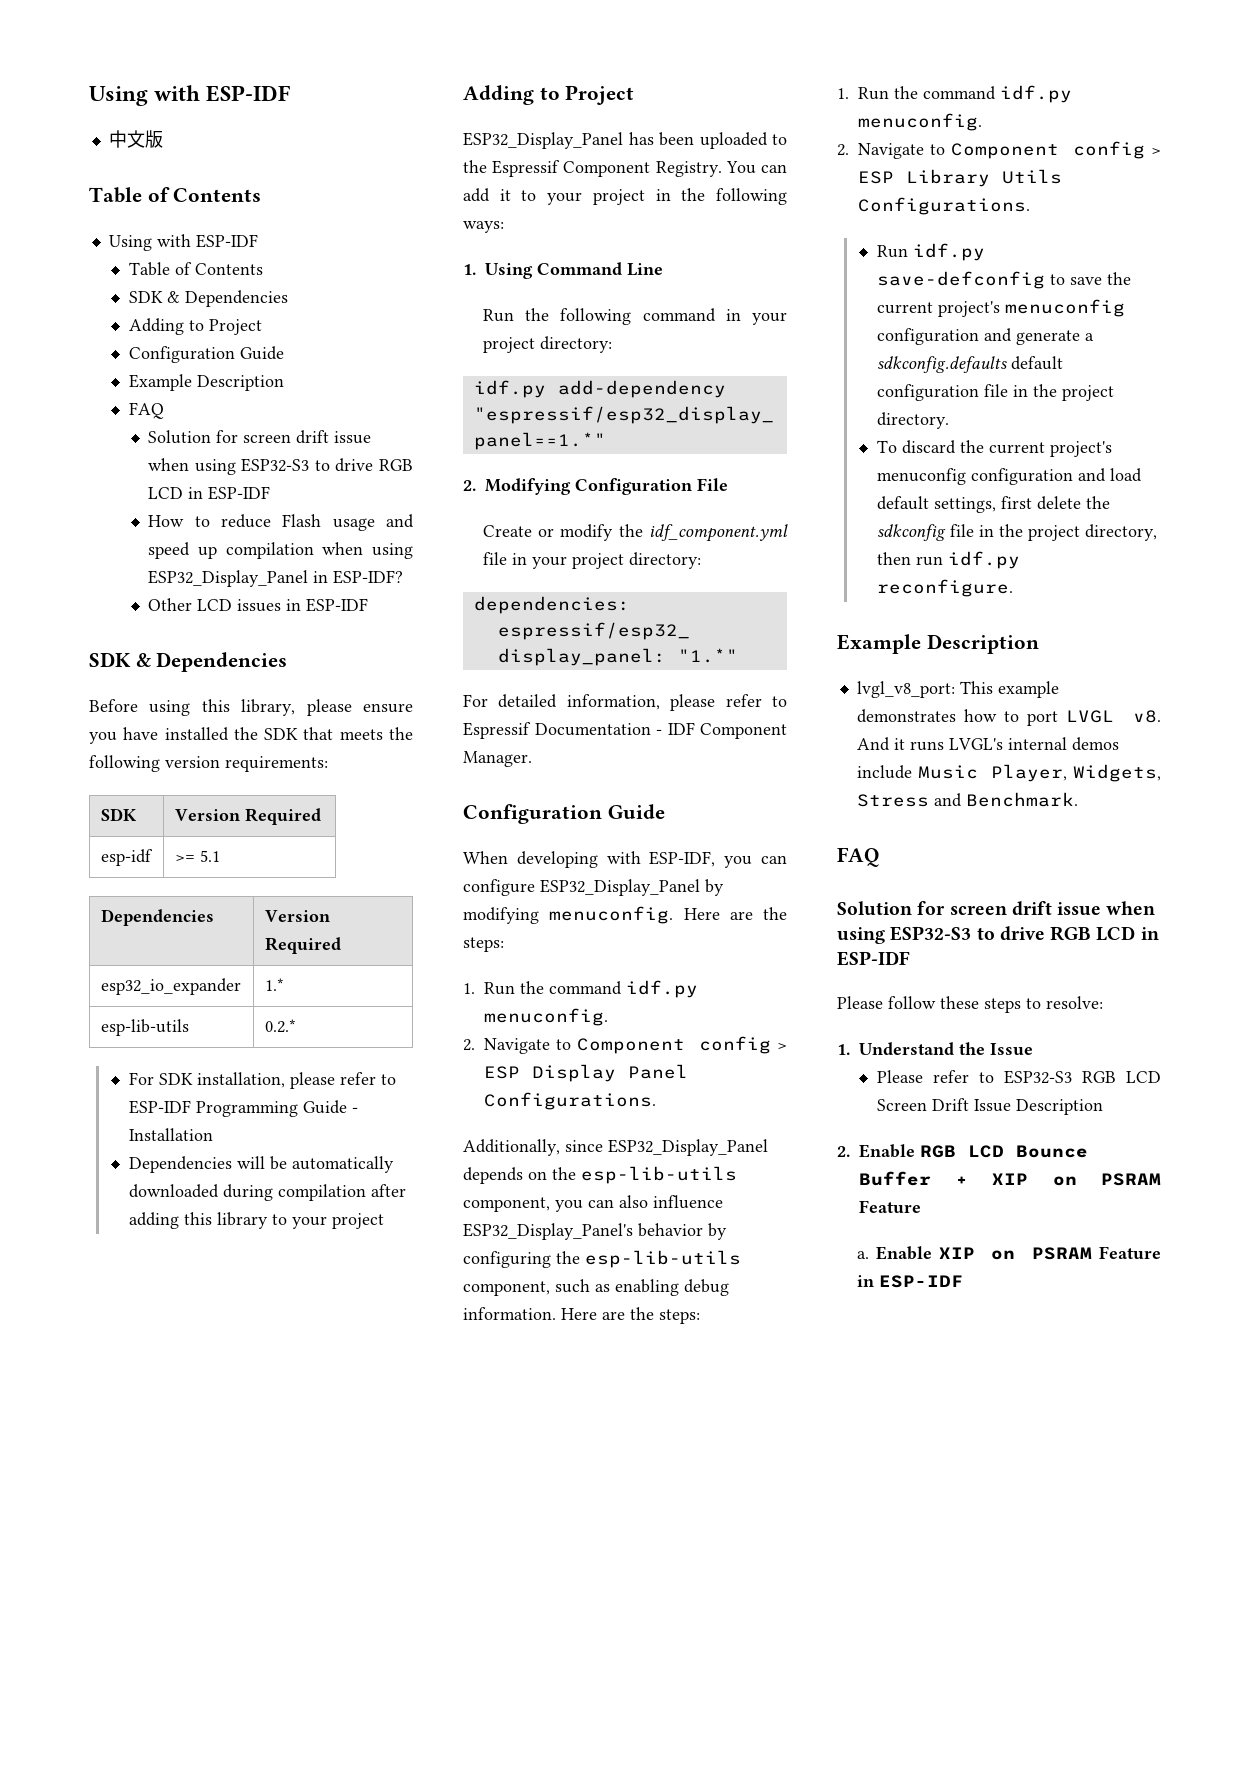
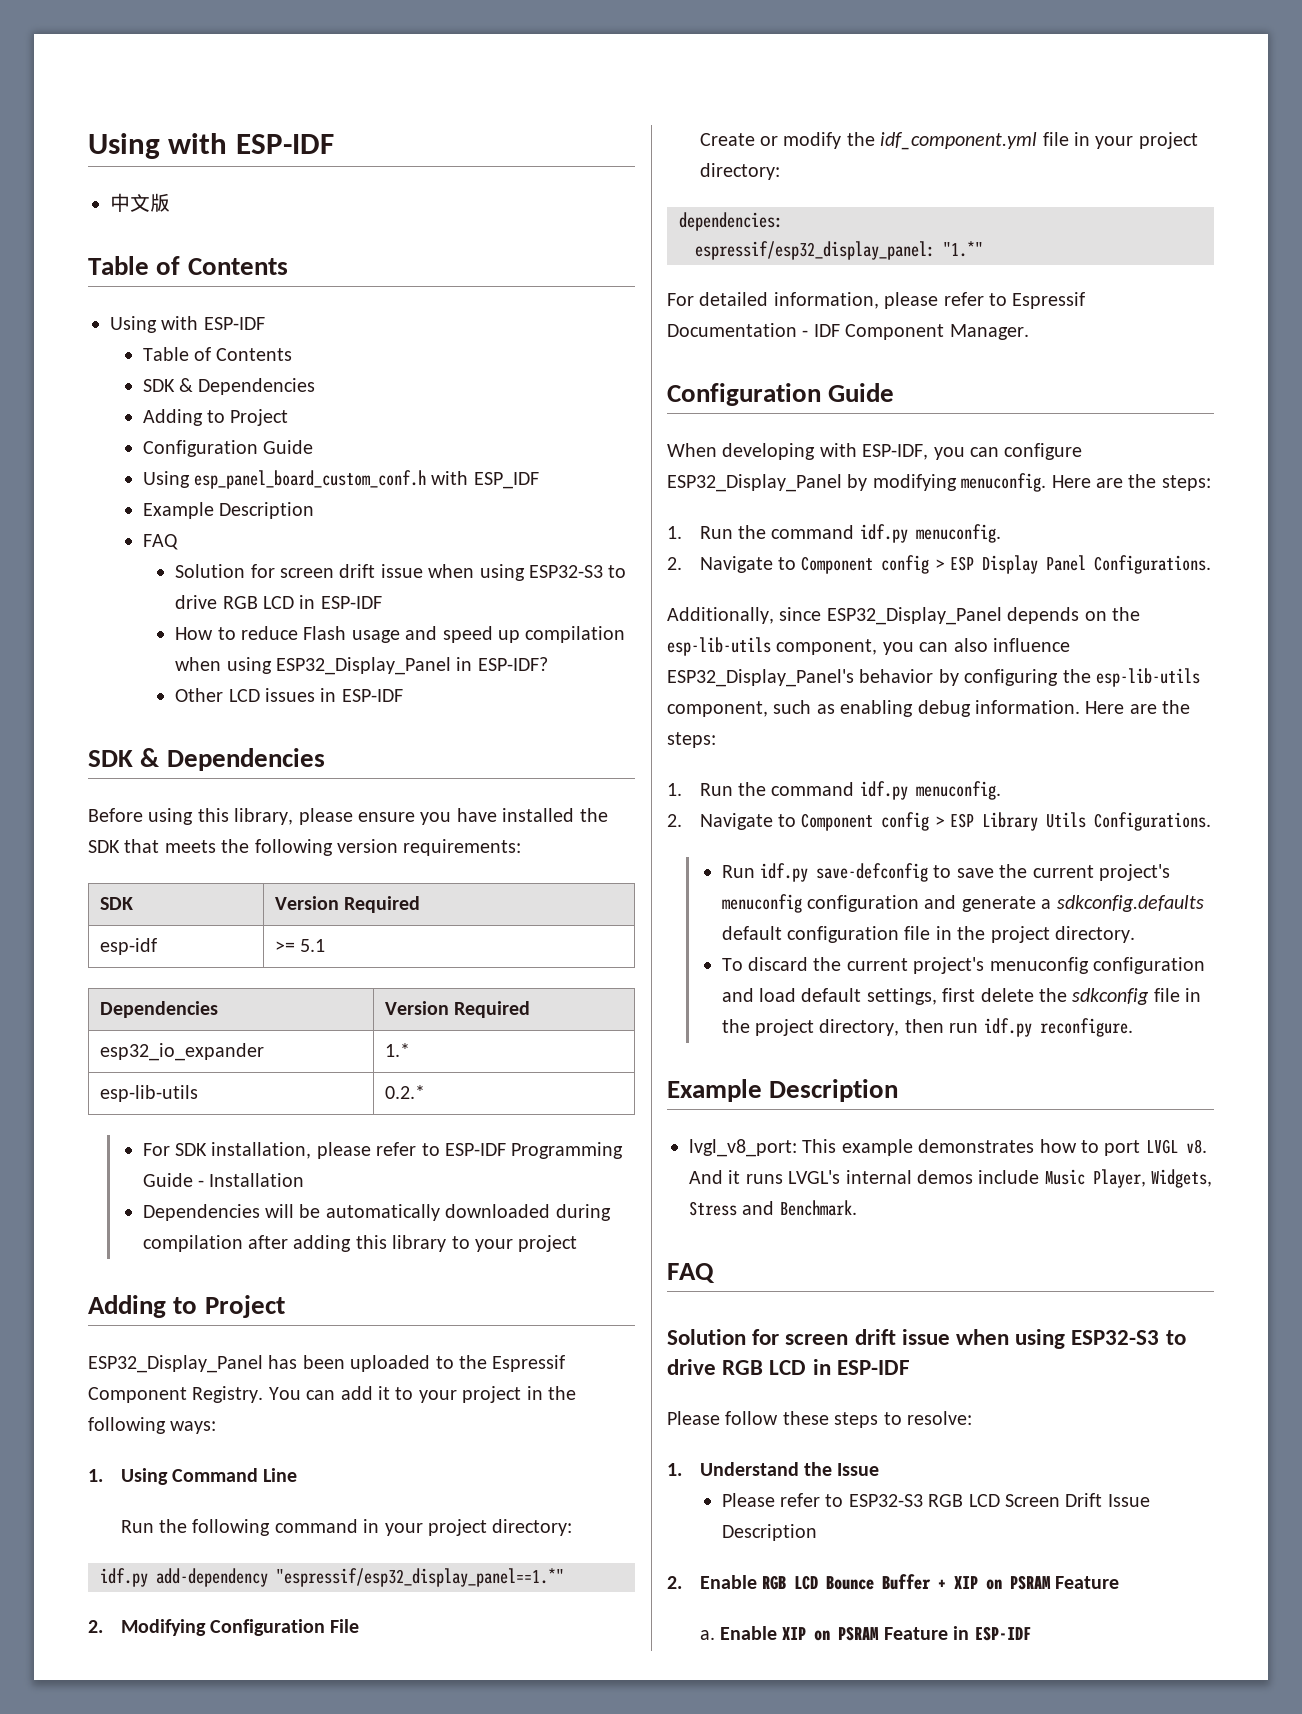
+ Using esp_panel_board_custom_conf.h with ESP_IDF

